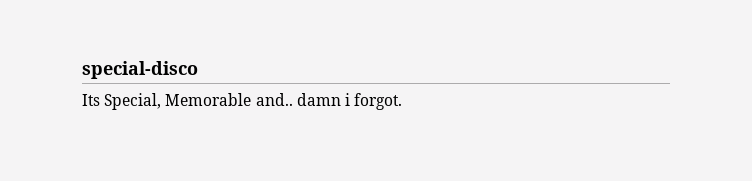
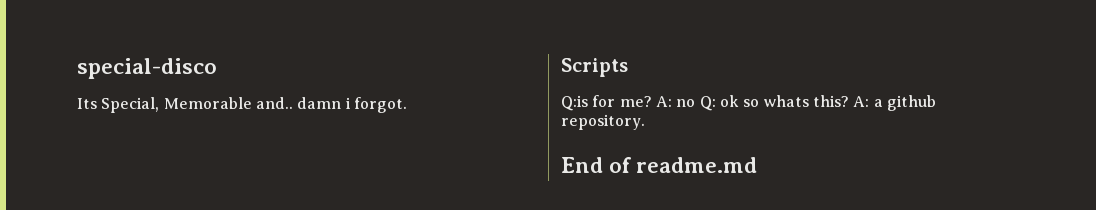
+ Scripts
+ Q:is for me? A: no Q: ok so whats this? A: a github repository.
+ End of readme.md

